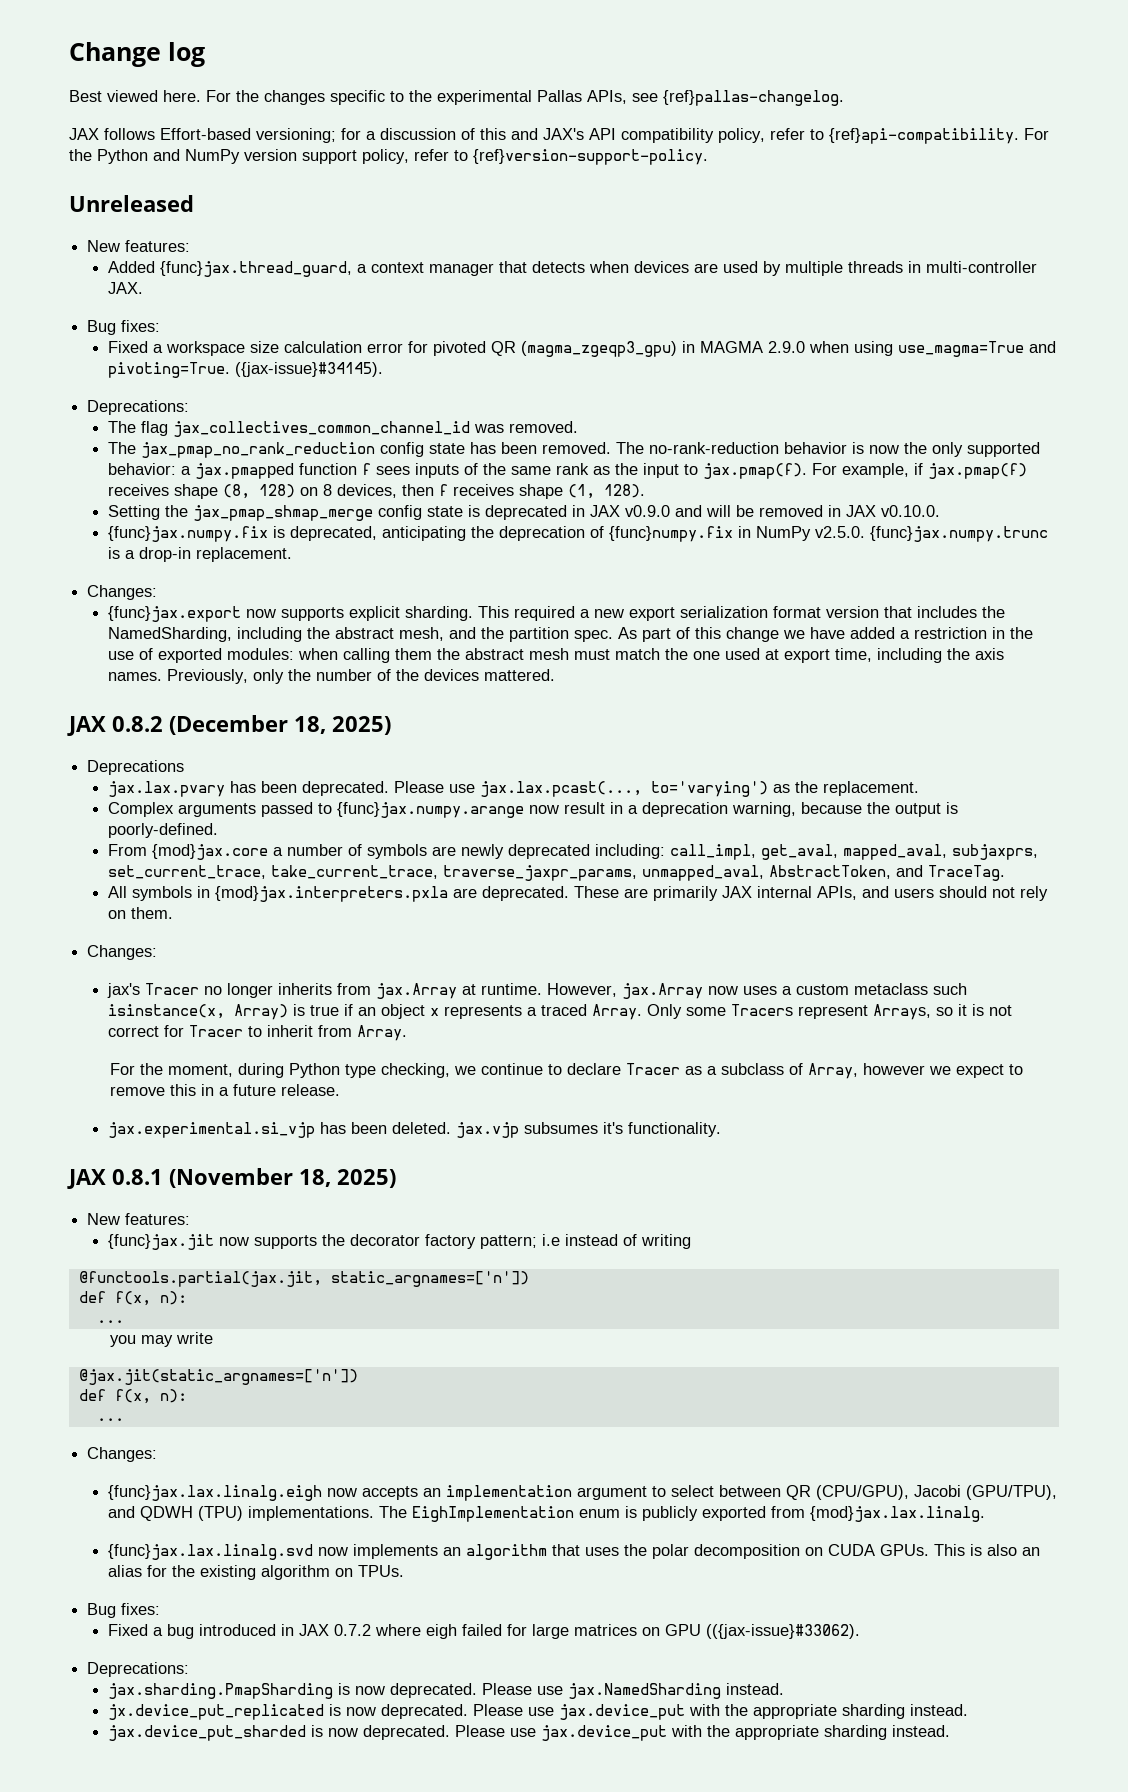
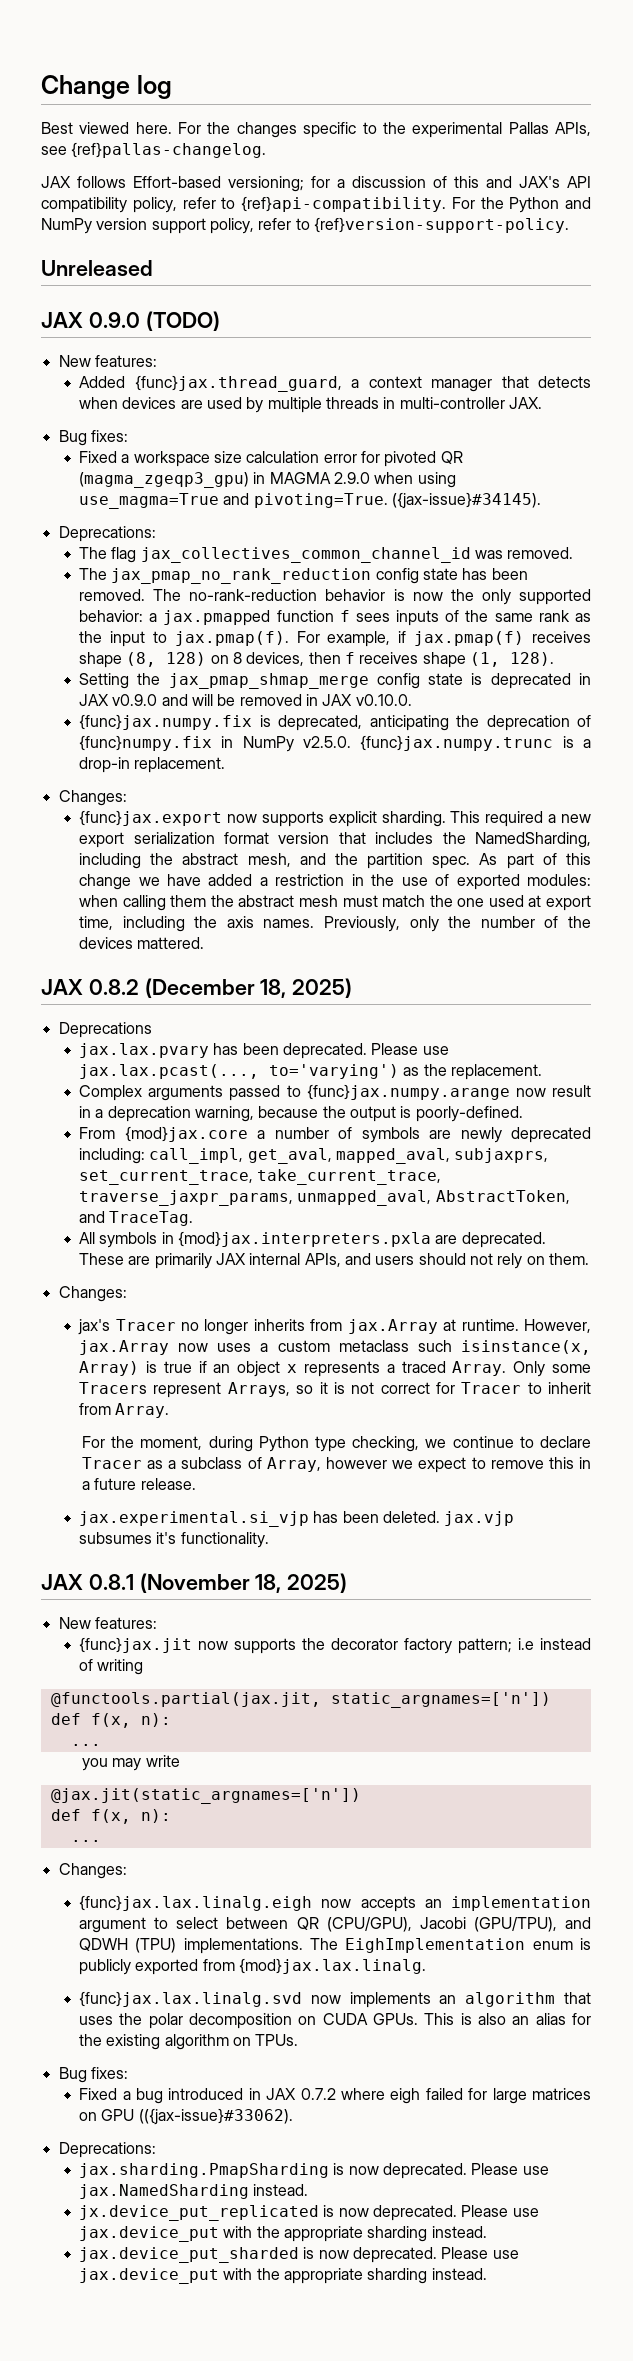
+ JAX 0.9.0 (TODO)

